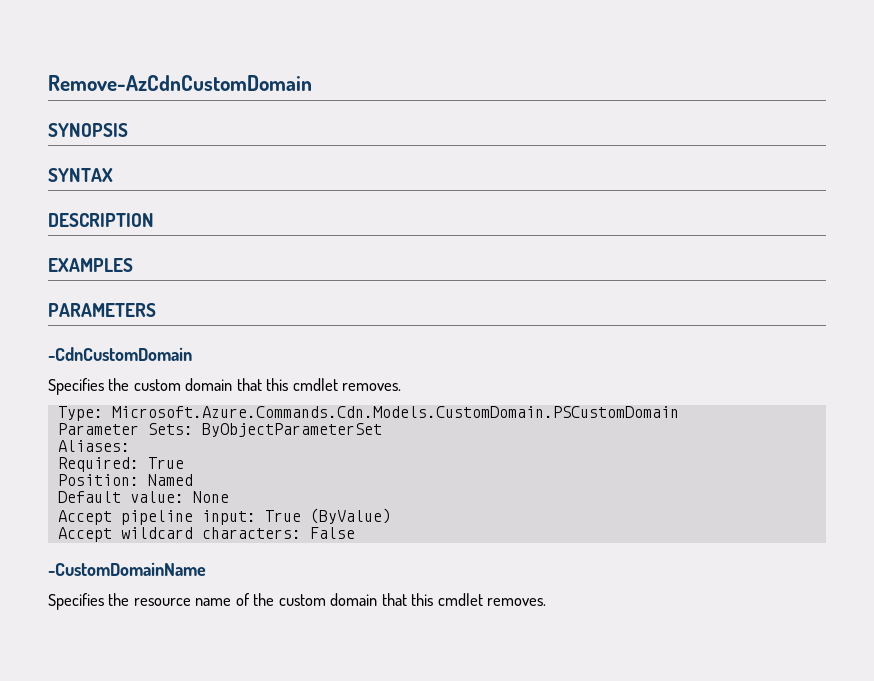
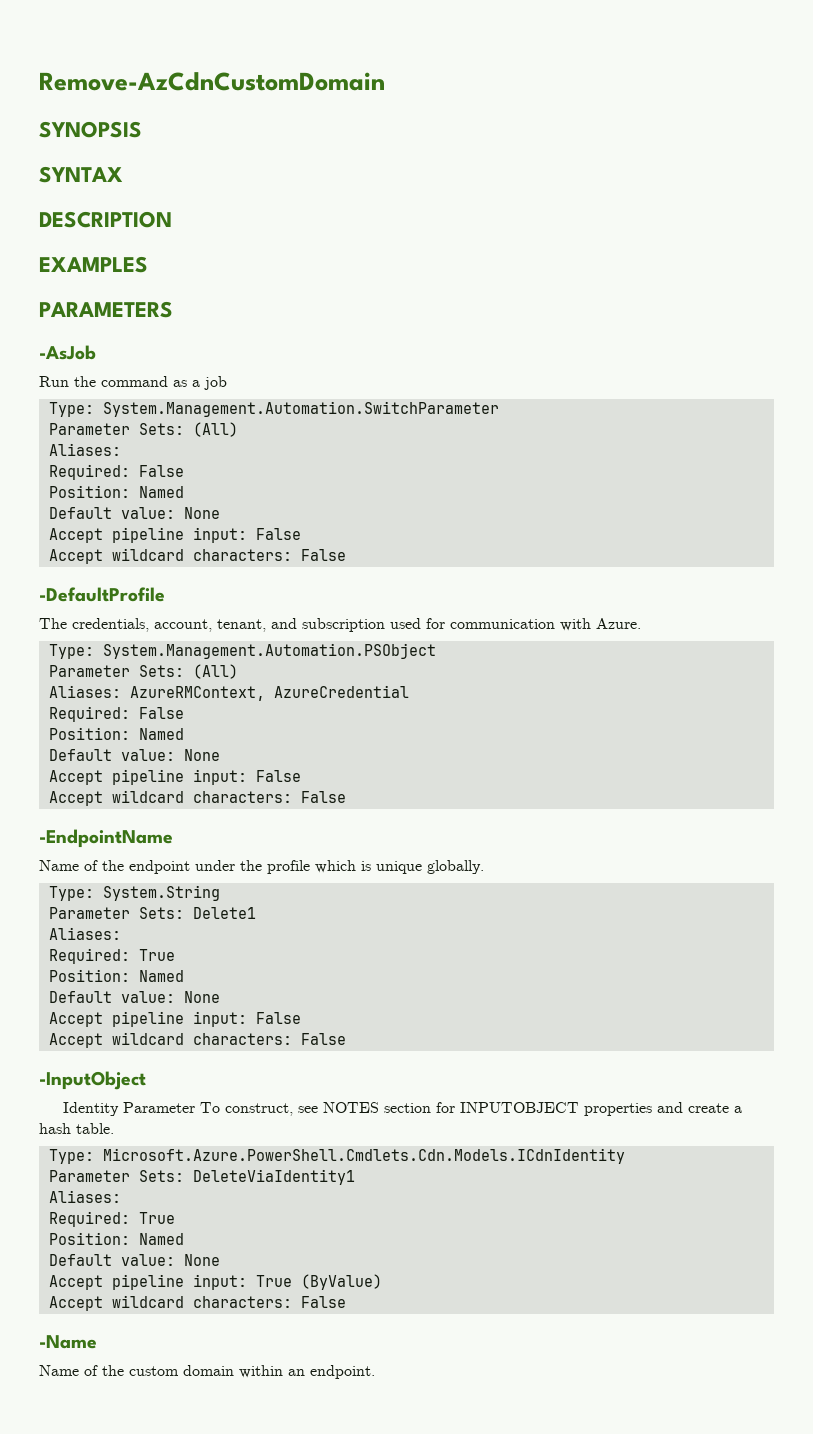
- -CdnCustomDomain
- Specifies the custom domain that this cmdlet removes.
- Type: Microsoft.Azure.Commands.Cdn.Models.CustomDomain.PSCustomDomain
- Parameter Sets: ByObjectParameterSet
+ -AsJob
+ Run the command as a job
+ Type: System.Management.Automation.SwitchParameter
+ Parameter Sets: (All)
+ Aliases:
+ Required: False
+ Position: Named
+ Default value: None
+ Accept pipeline input: False
+ Accept wildcard characters: False
+ -DefaultProfile
+ The credentials, account, tenant, and subscription used for communication with Azure.
+ Type: System.Management.Automation.PSObject
+ Parameter Sets: (All)
+ Aliases: AzureRMContext, AzureCredential
+ Required: False
+ Position: Named
+ Default value: None
+ Accept pipeline input: False
+ Accept wildcard characters: False
+ -EndpointName
+ Name of the endpoint under the profile which is unique globally.
+ Type: System.String
+ Parameter Sets: Delete1
+ Aliases:
+ Required: True
+ Position: Named
+ Default value: None
+ Accept pipeline input: False
+ Accept wildcard characters: False
+ -InputObject
+ Identity Parameter To construct, see NOTES section for INPUTOBJECT properties and create a hash table.
+ Type: Microsoft.Azure.PowerShell.Cmdlets.Cdn.Models.ICdnIdentity
+ Parameter Sets: DeleteViaIdentity1
- -CustomDomainName
- Specifies the resource name of the custom domain that this cmdlet removes.
+ -Name
+ Name of the custom domain within an endpoint.

